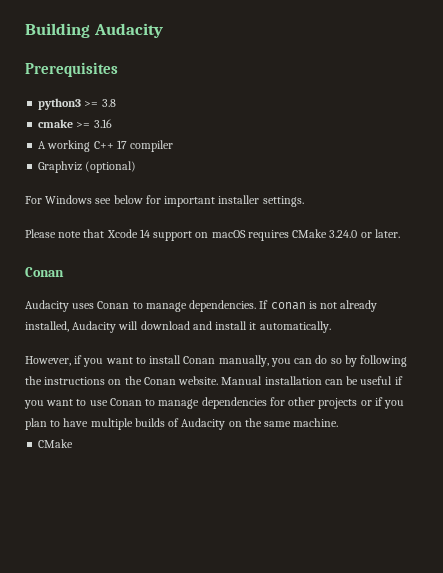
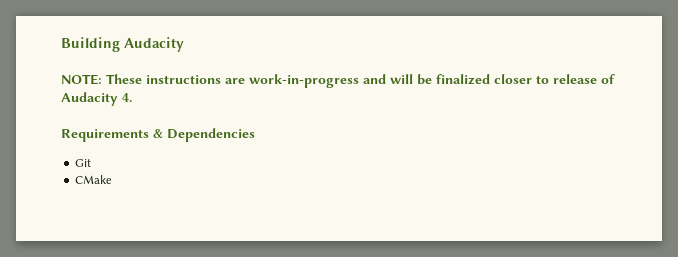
- Prerequisites
- python3 >= 3.8
- cmake >= 3.16
- A working C++ 17 compiler
- Graphviz (optional)
- For Windows see below for important installer settings.
- Please note that Xcode 14 support on macOS requires CMake 3.24.0 or later.
- Conan
- Audacity uses Conan to manage dependencies. If conan is not already installed, Audacity will download and install it automatically.
- However, if you want to install Conan manually, you can do so by following the instructions on the Conan website. Manual installation can be useful if you want to use Conan to manage dependencies for other projects or if you plan to have multiple builds of Audacity on the same machine.
+ NOTE: These instructions are work-in-progress and will be finalized closer to release of Audacity 4.
+ Requirements & Dependencies
+ Git

